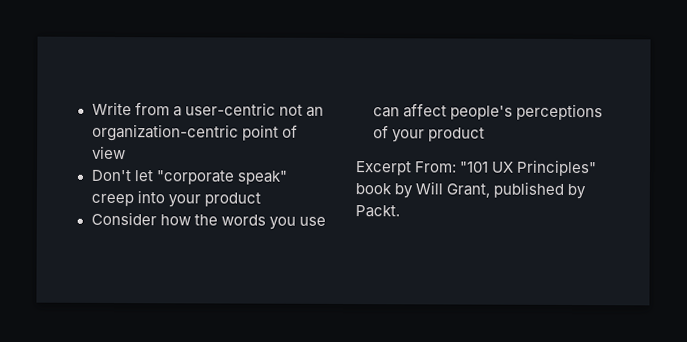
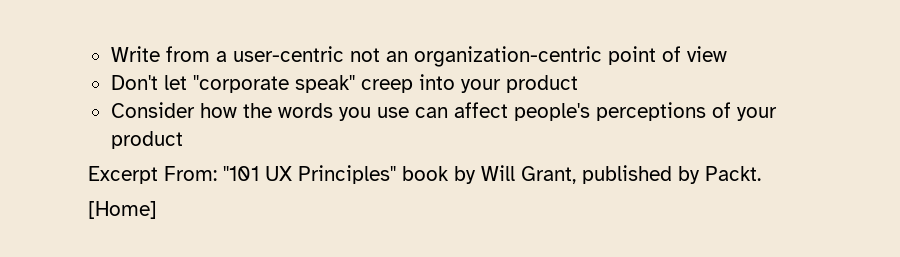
+ [Home]

